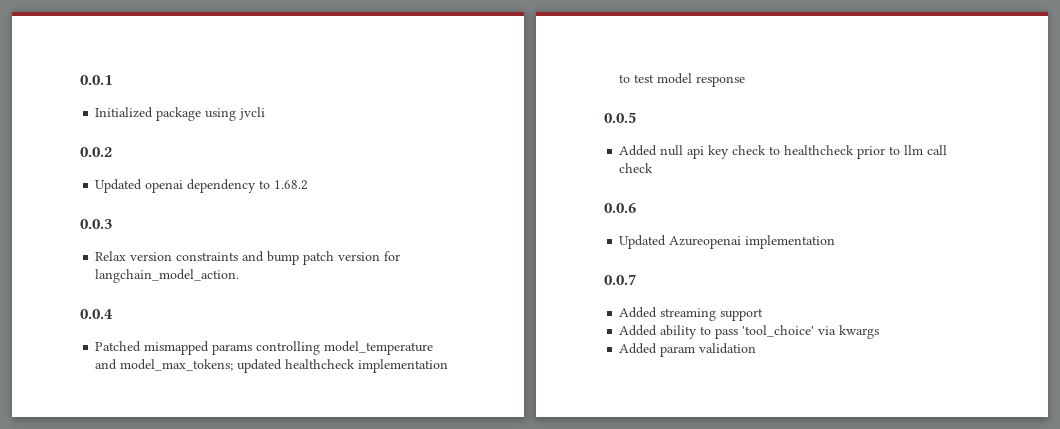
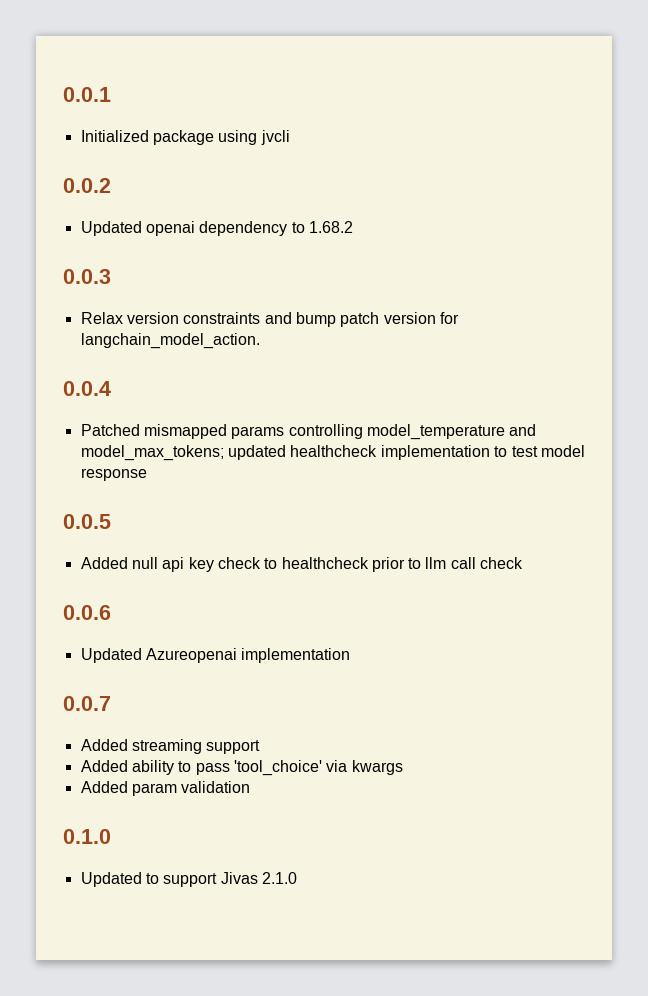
+ 0.1.0
+ Updated to support Jivas 2.1.0

